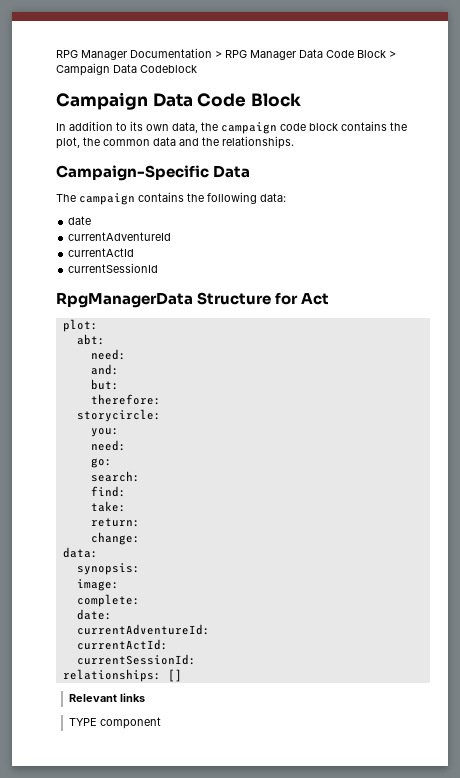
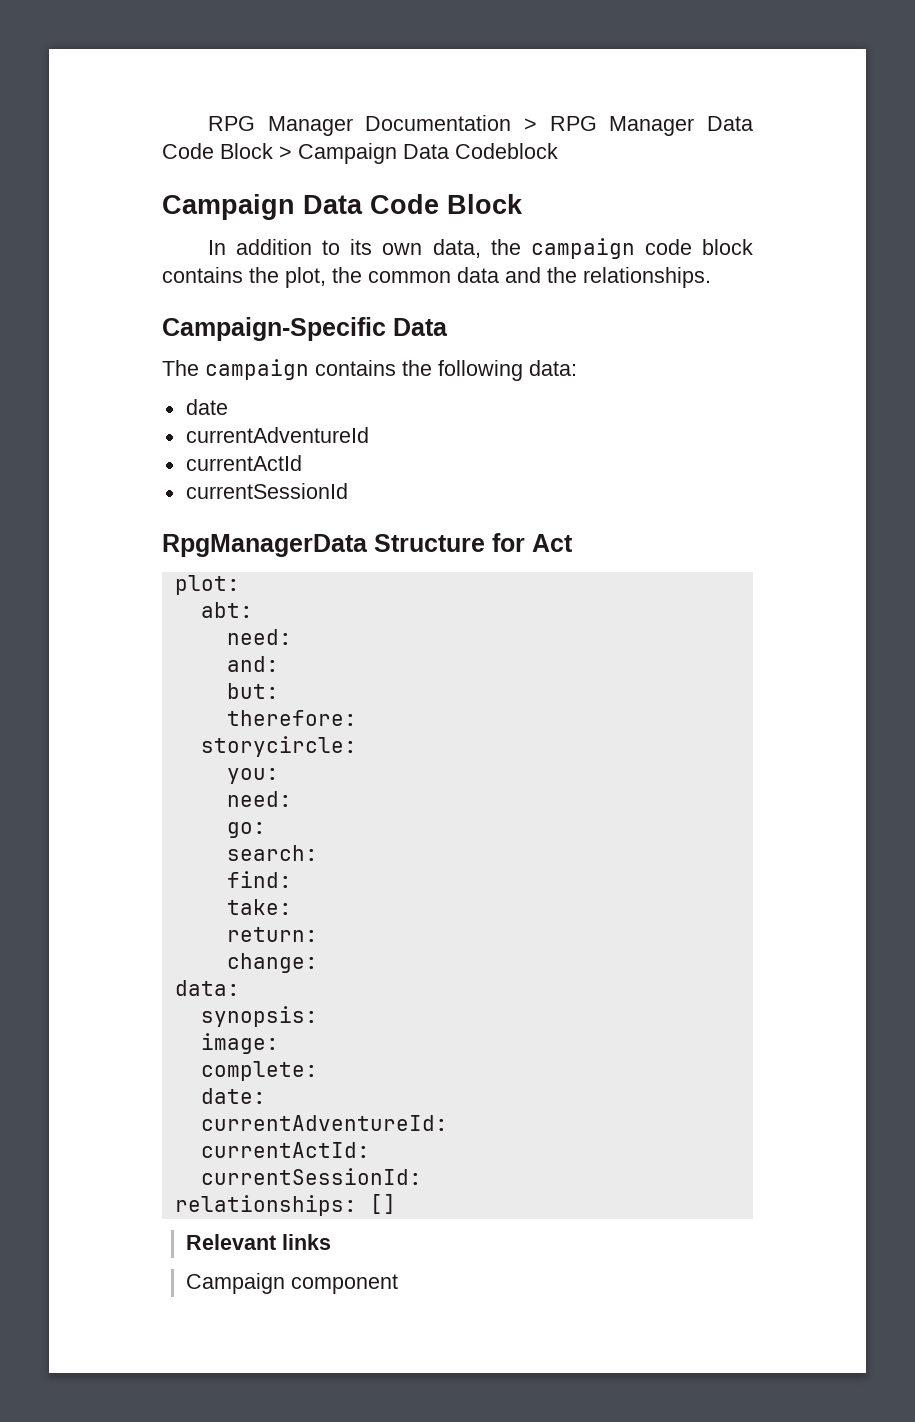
- TYPE component
+ Campaign component

